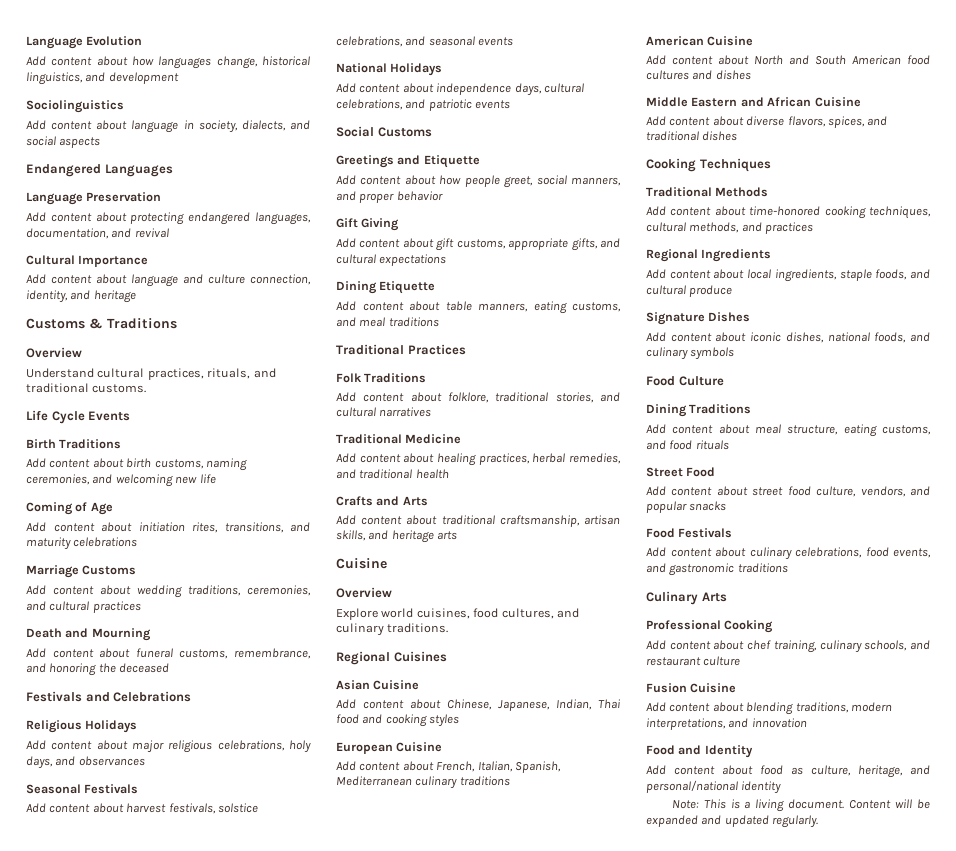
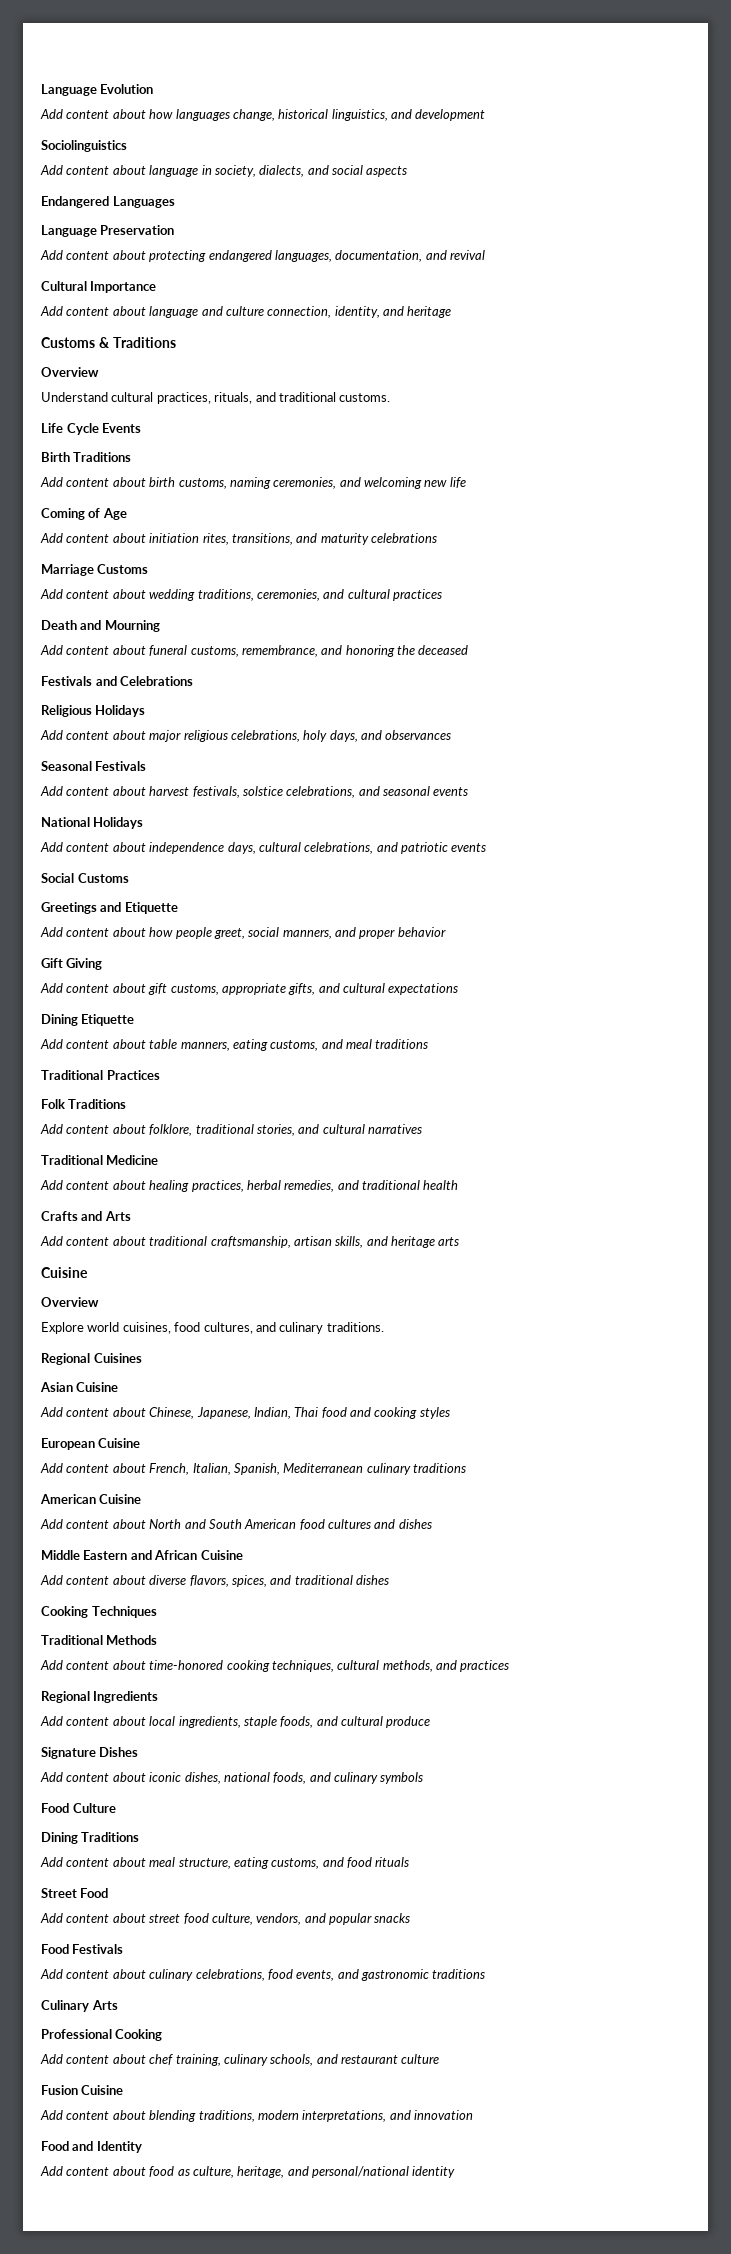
- Note: This is a living document. Content will be expanded and updated regularly.

